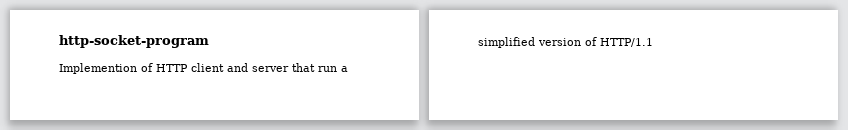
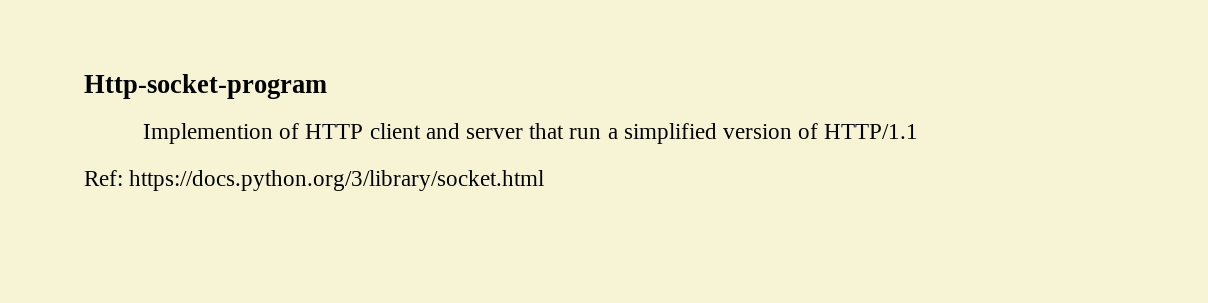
- http-socket-program
+ Http-socket-program
+ Ref: https://docs.python.org/3/library/socket.html

